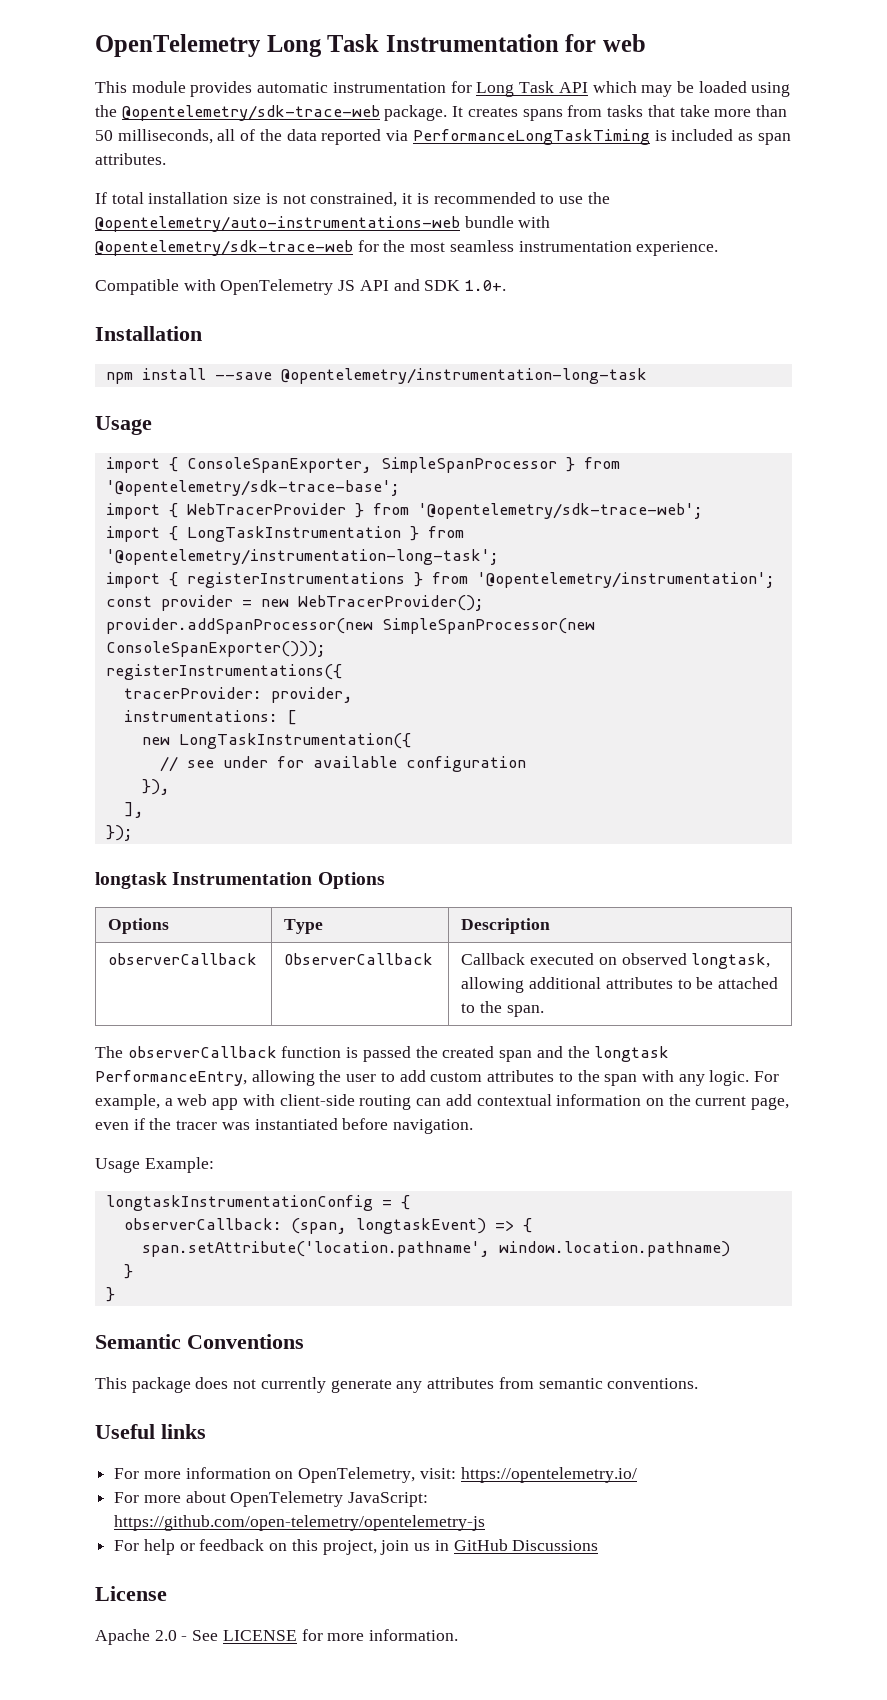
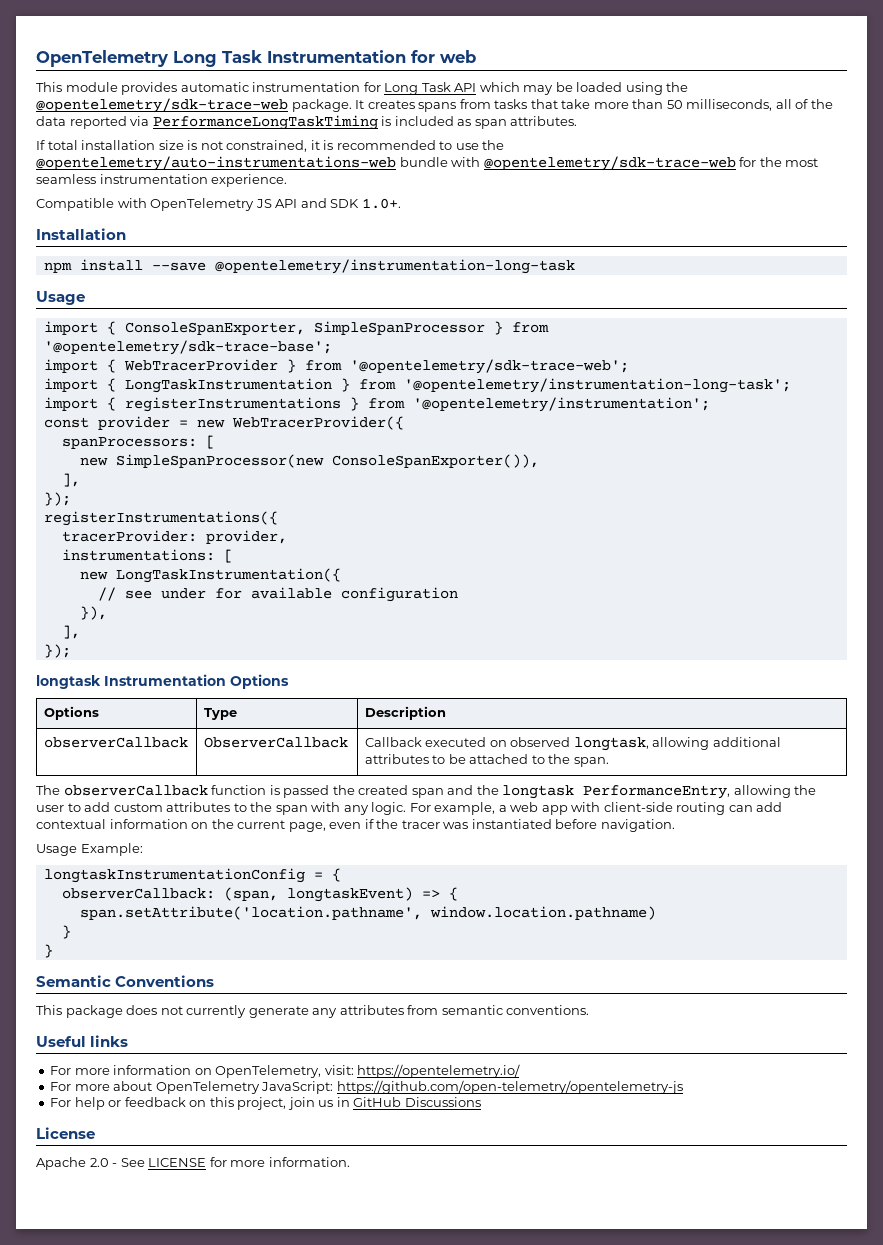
- const provider = new WebTracerProvider();
- provider.addSpanProcessor(new SimpleSpanProcessor(new ConsoleSpanExporter()));
+ const provider = new WebTracerProvider({
+ spanProcessors: [
+ new SimpleSpanProcessor(new ConsoleSpanExporter()),
+ ],
+ });

